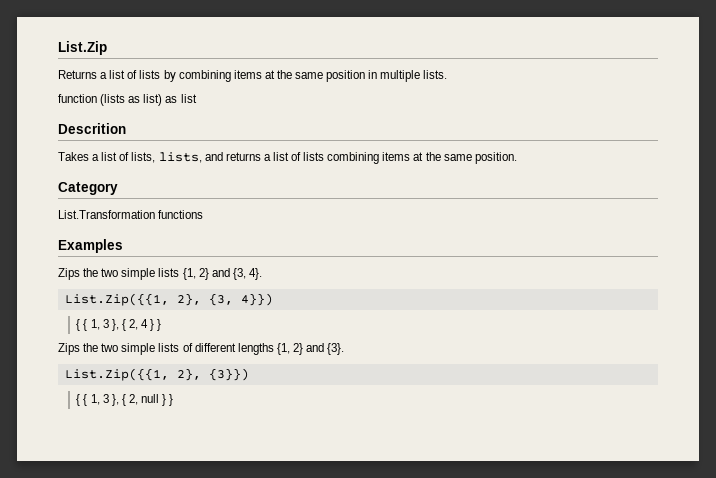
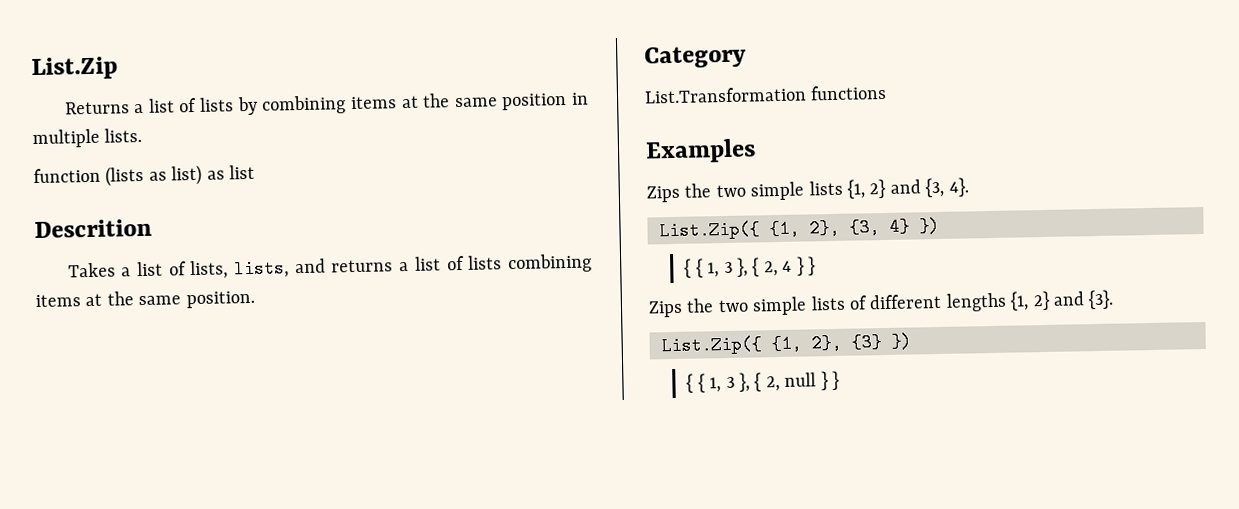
- List.Zip({{1, 2}, {3, 4}})
+ List.Zip({ {1, 2}, {3, 4} })
- List.Zip({{1, 2}, {3}})
+ List.Zip({ {1, 2}, {3} })

